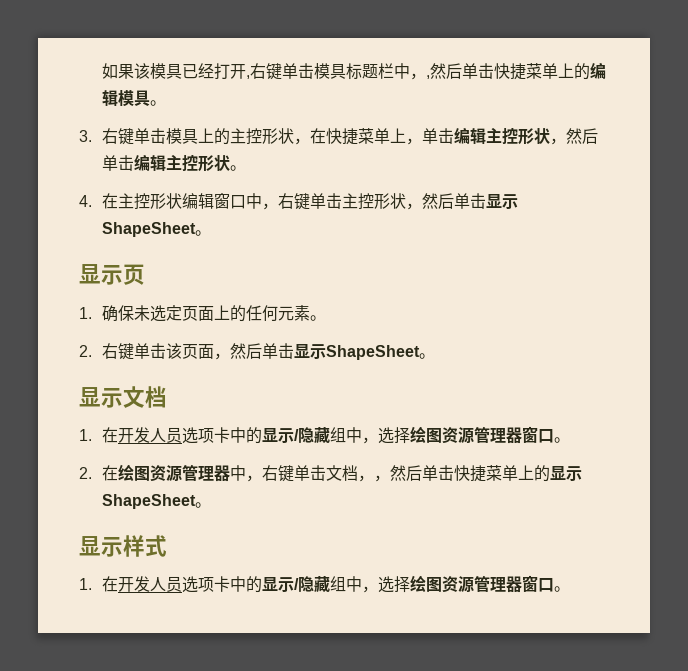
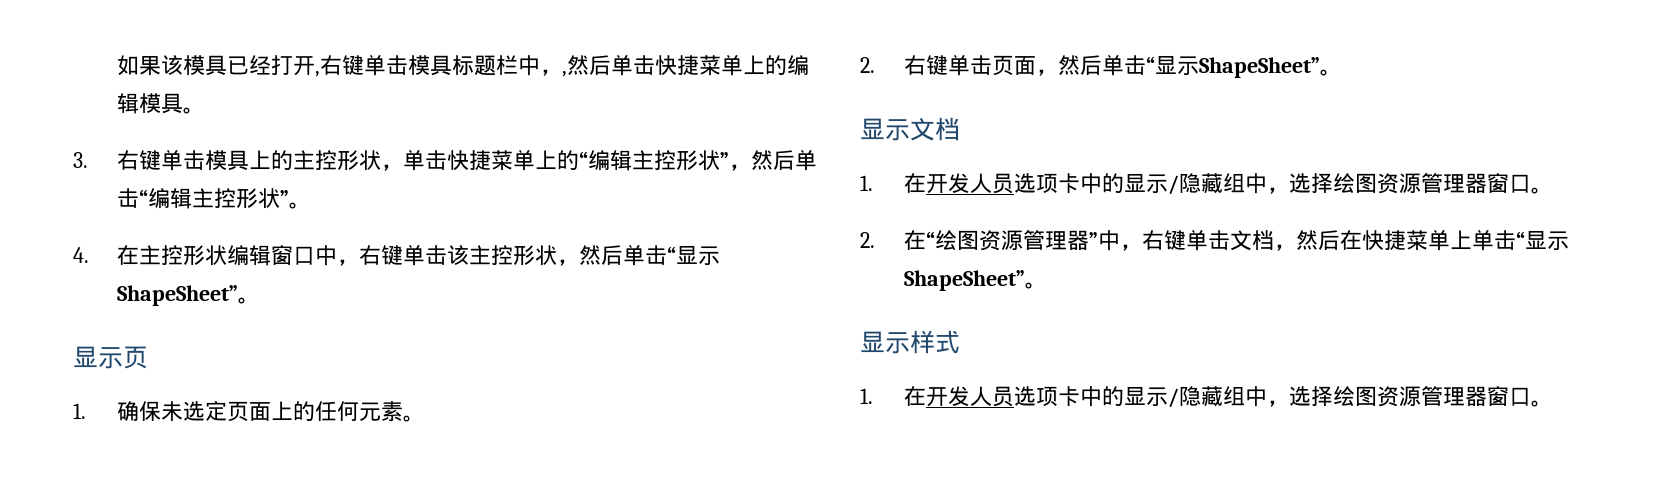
- 3.右键单击模具上的主控形状，在快捷菜单上，单击编辑主控形状，然后单击编辑主控形状。
+ 3.右键单击模具上的主控形状，单击快捷菜单上的“编辑主控形状”，然后单击“编辑主控形状”。
- 4.在主控形状编辑窗口中，右键单击主控形状，然后单击显示ShapeSheet。
+ 4.在主控形状编辑窗口中，右键单击该主控形状，然后单击“显示ShapeSheet”。
- 2.右键单击该页面，然后单击显示ShapeSheet。
+ 2.右键单击页面，然后单击“显示ShapeSheet”。
- 2.在绘图资源管理器中，右键单击文档，，然后单击快捷菜单上的显示ShapeSheet。
+ 2.在“绘图资源管理器”中，右键单击文档，然后在快捷菜单上单击“显示ShapeSheet”。

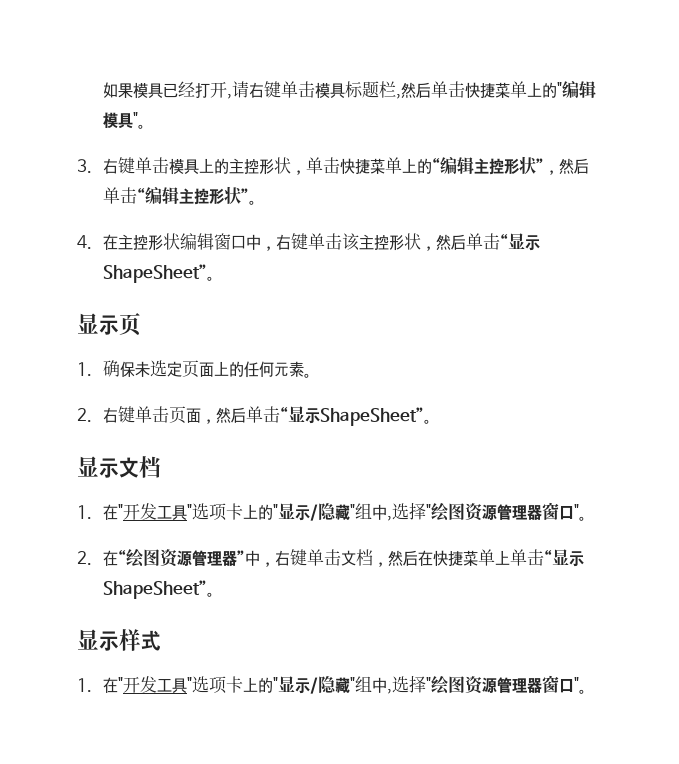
- 如果该模具已经打开,右键单击模具标题栏中，,然后单击快捷菜单上的编辑模具。
+ 如果模具已经打开,请右键单击模具标题栏,然后单击快捷菜单上的"编辑模具"。
  显示文档
- 1.在开发人员选项卡中的显示/隐藏组中，选择绘图资源管理器窗口。
+ 1.在"开发工具"选项卡上的"显示/隐藏"组中,选择"绘图资源管理器窗口"。
  显示样式
- 1.在开发人员选项卡中的显示/隐藏组中，选择绘图资源管理器窗口。
+ 1.在"开发工具"选项卡上的"显示/隐藏"组中,选择"绘图资源管理器窗口"。

